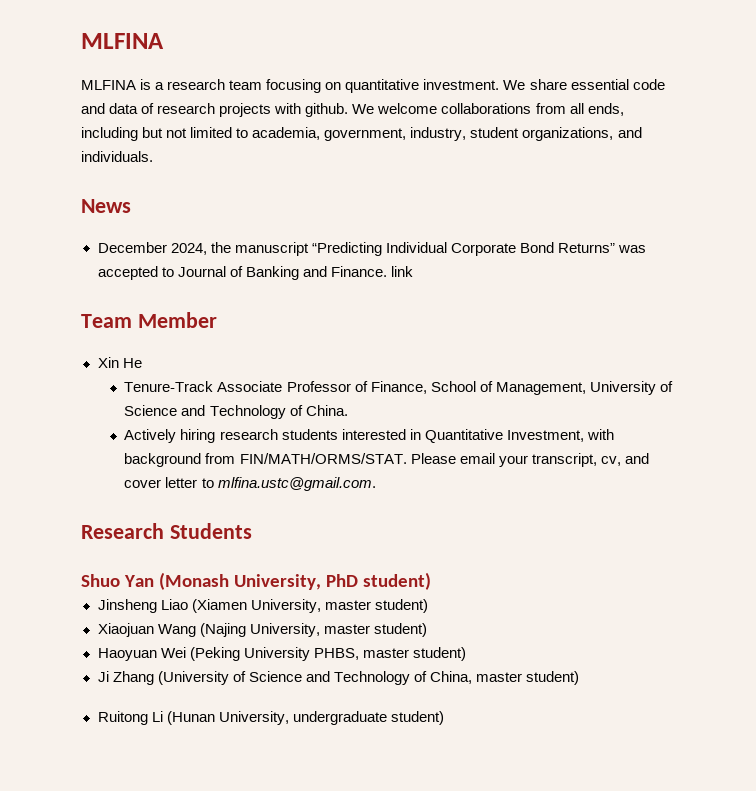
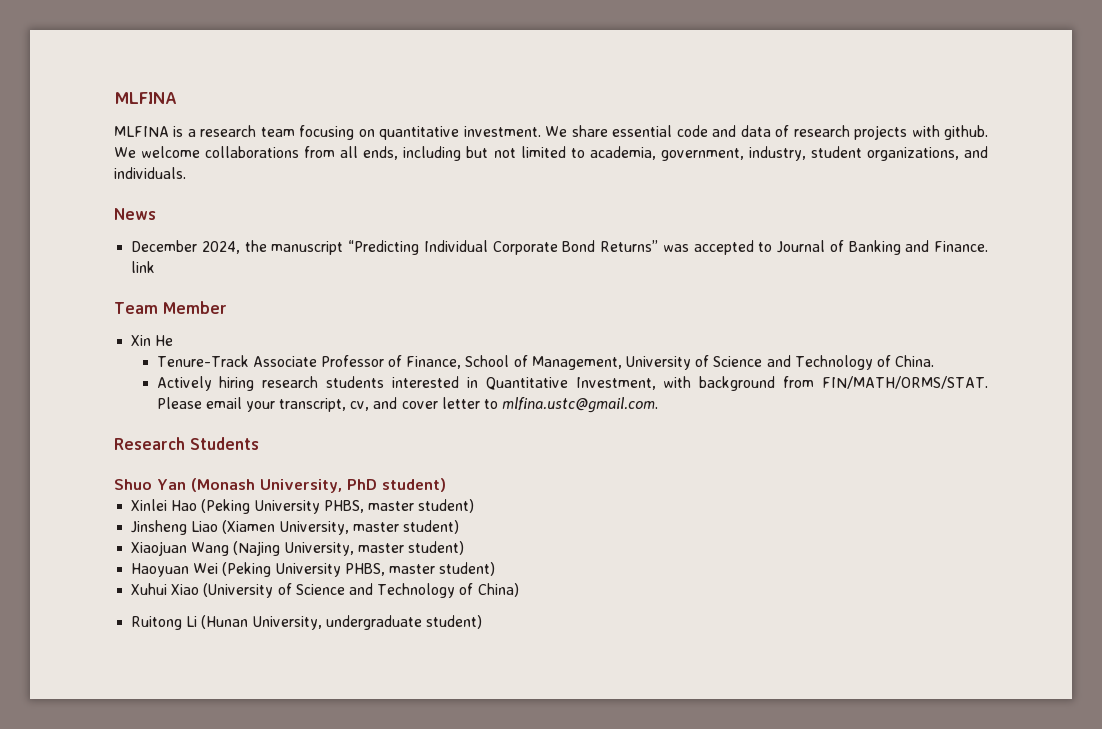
+ Xinlei Hao (Peking University PHBS, master student)
- Ji Zhang (University of Science and Technology of China, master student)
+ Xuhui Xiao (University of Science and Technology of China)

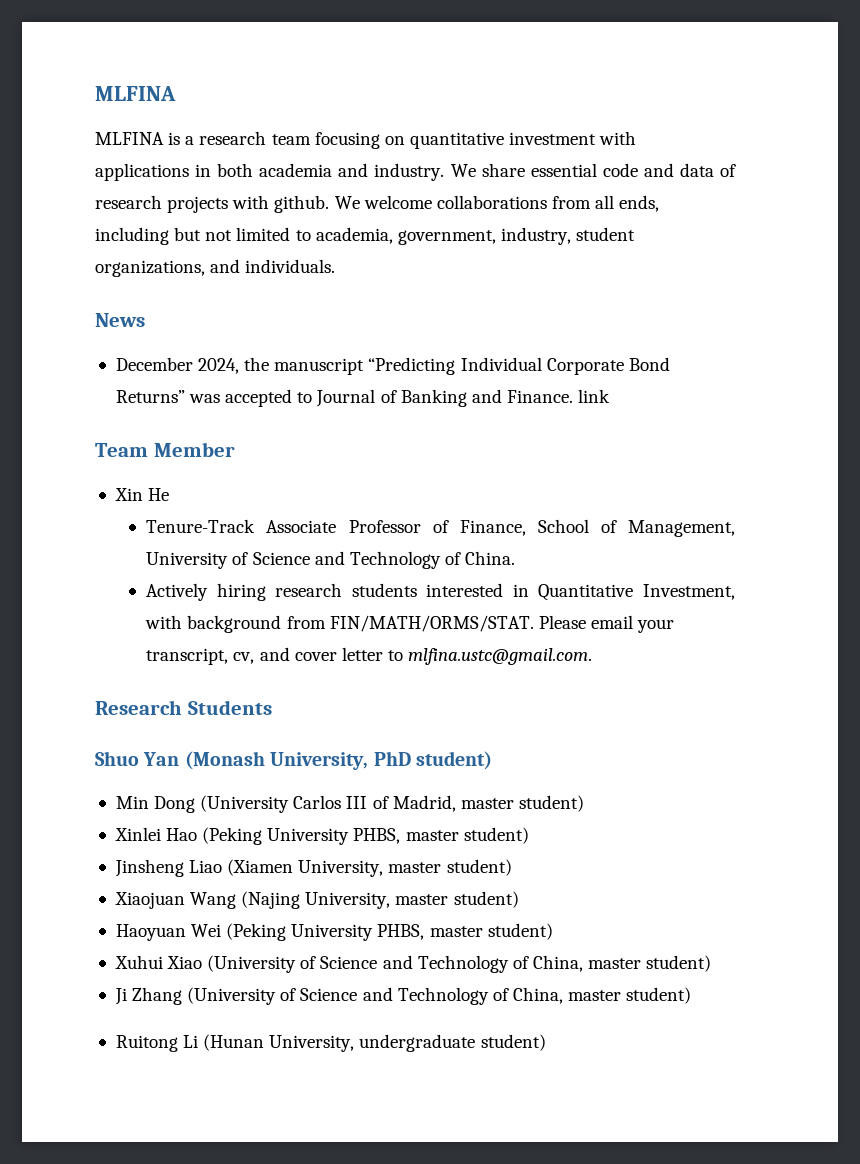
- MLFINA is a research team focusing on quantitative investment.
+ MLFINA is a research team focusing on quantitative investment with applications in both academia and industry.
+ Min Dong (University Carlos III of Madrid, master student)
- Xuhui Xiao (University of Science and Technology of China)
+ Xuhui Xiao (University of Science and Technology of China, master student)
+ Ji Zhang (University of Science and Technology of China, master student)

